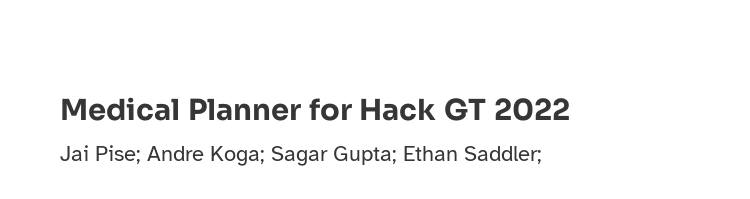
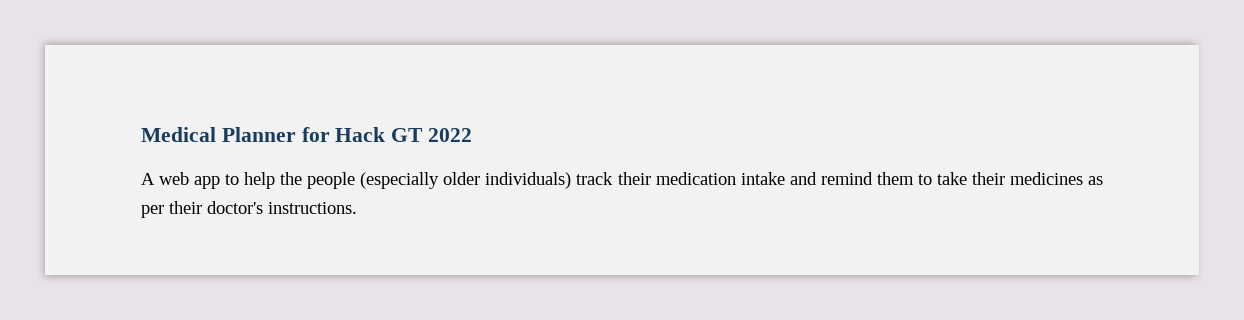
- Jai Pise; Andre Koga; Sagar Gupta; Ethan Saddler;
+ A web app to help the people (especially older individuals) track their medication intake and remind them to take their medicines as per their doctor's instructions.

